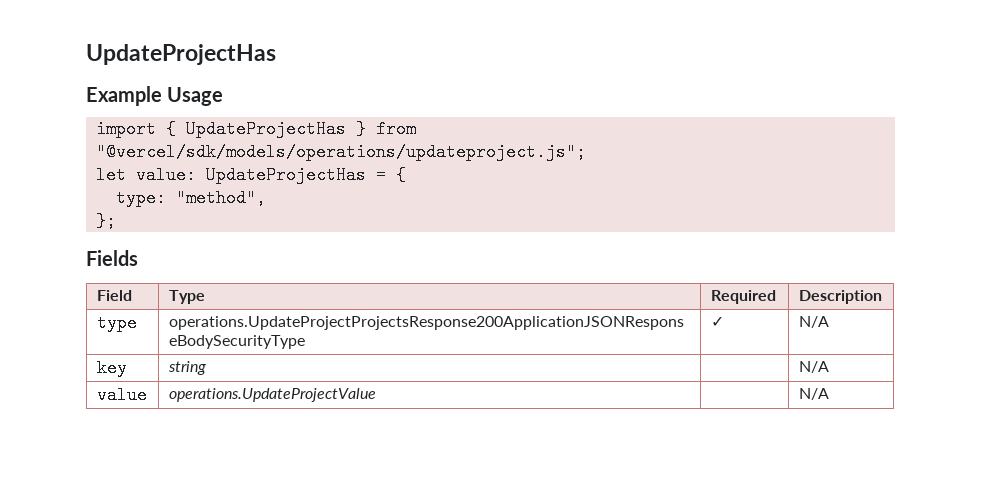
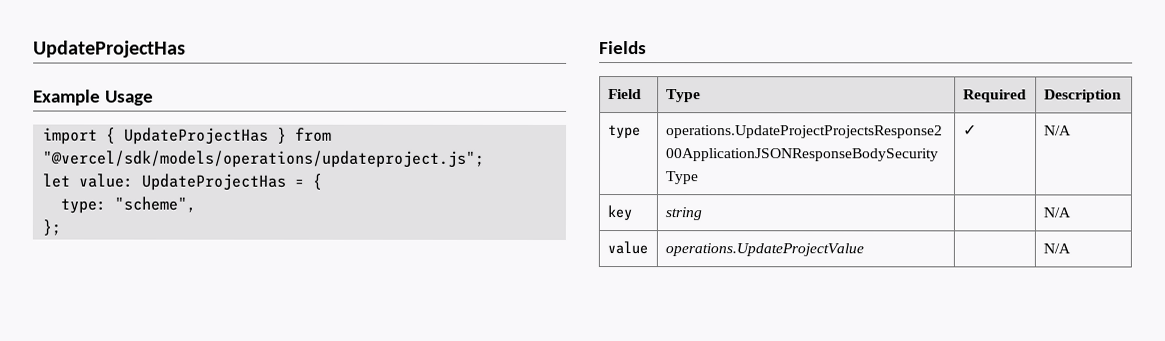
- type: "method",
+ type: "scheme",

